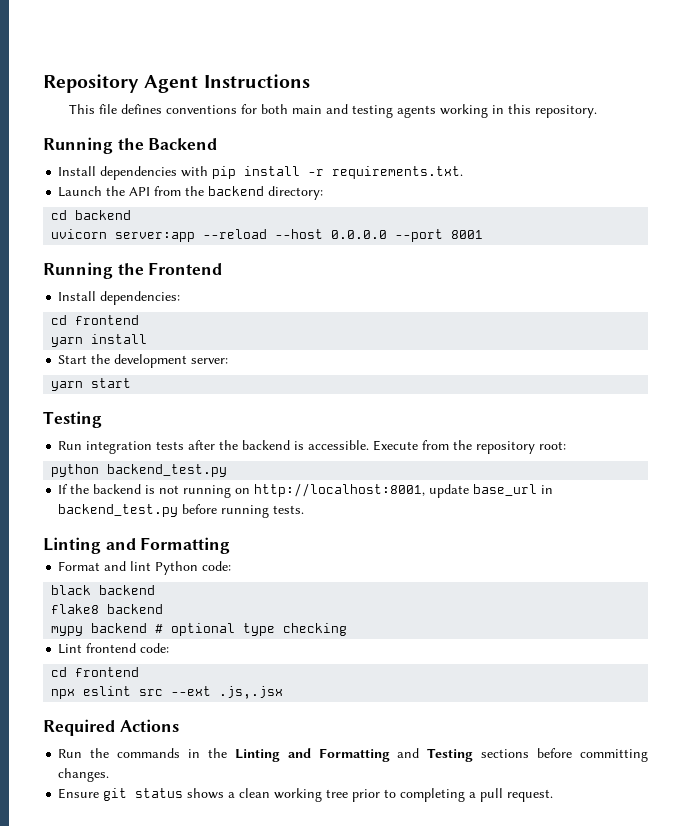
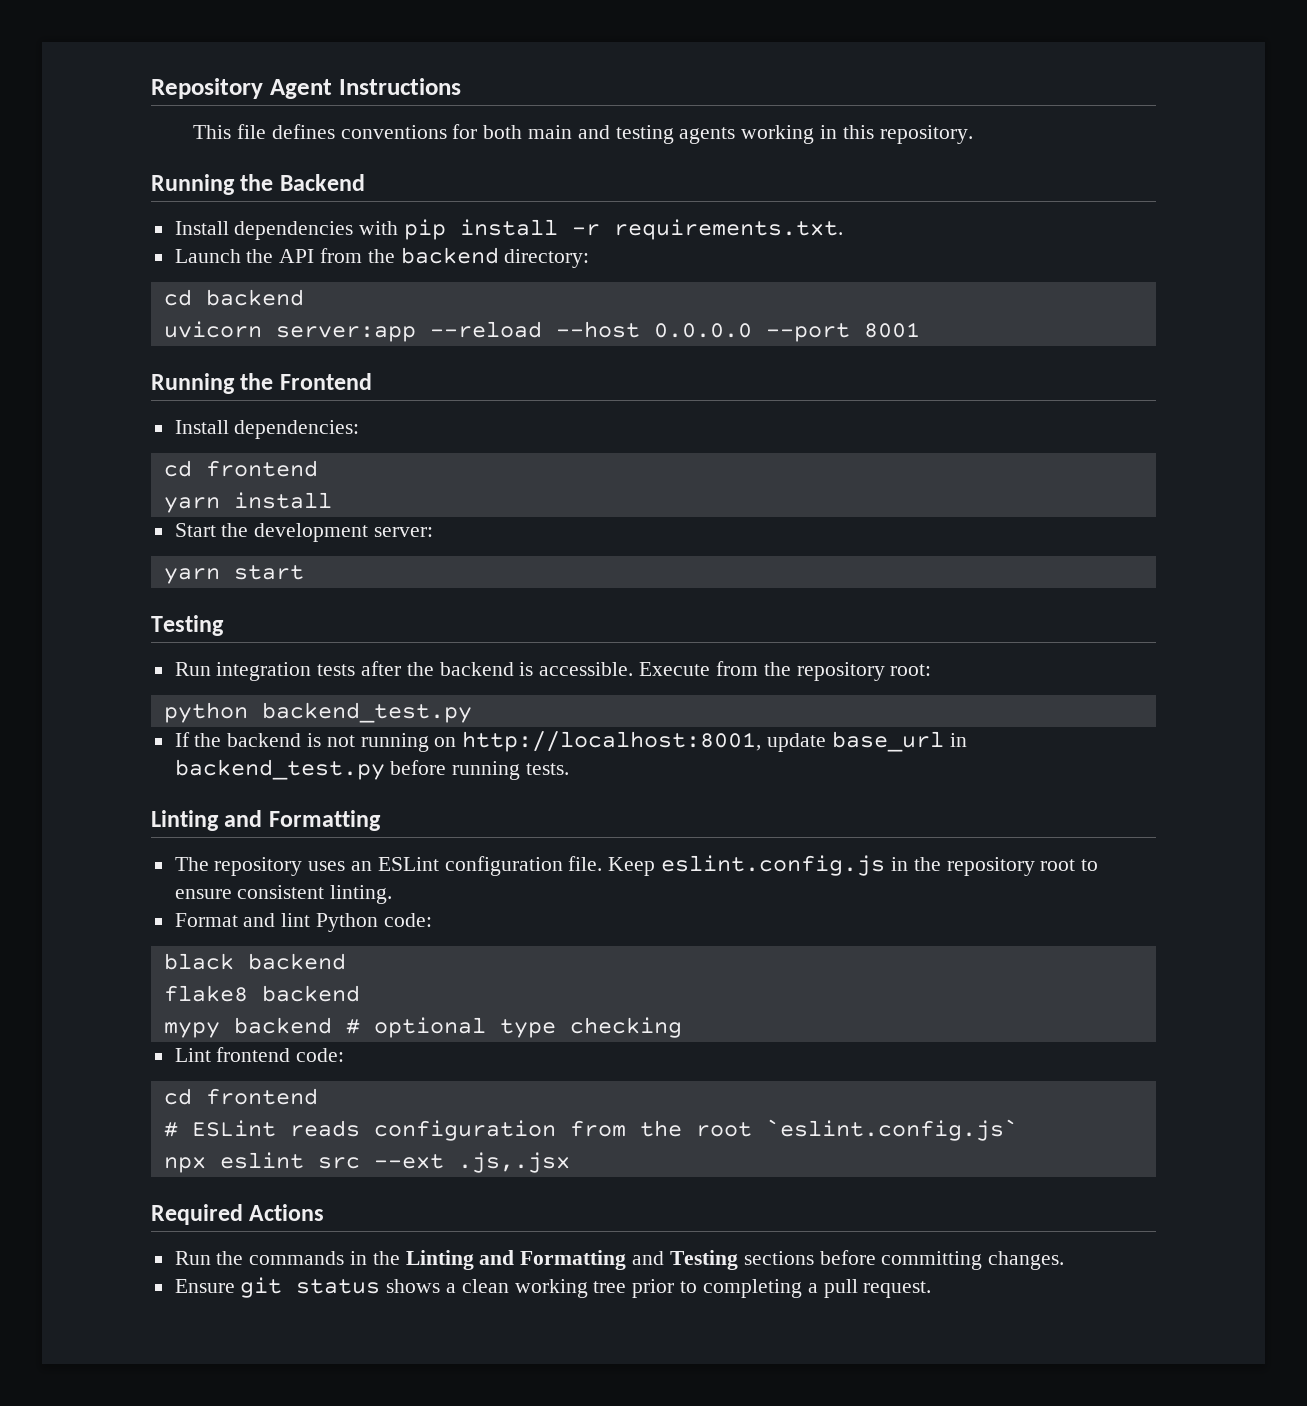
+ The repository uses an ESLint configuration file. Keep eslint.config.js in the repository root to ensure consistent linting.
+ # ESLint reads configuration from the root `eslint.config.js`

